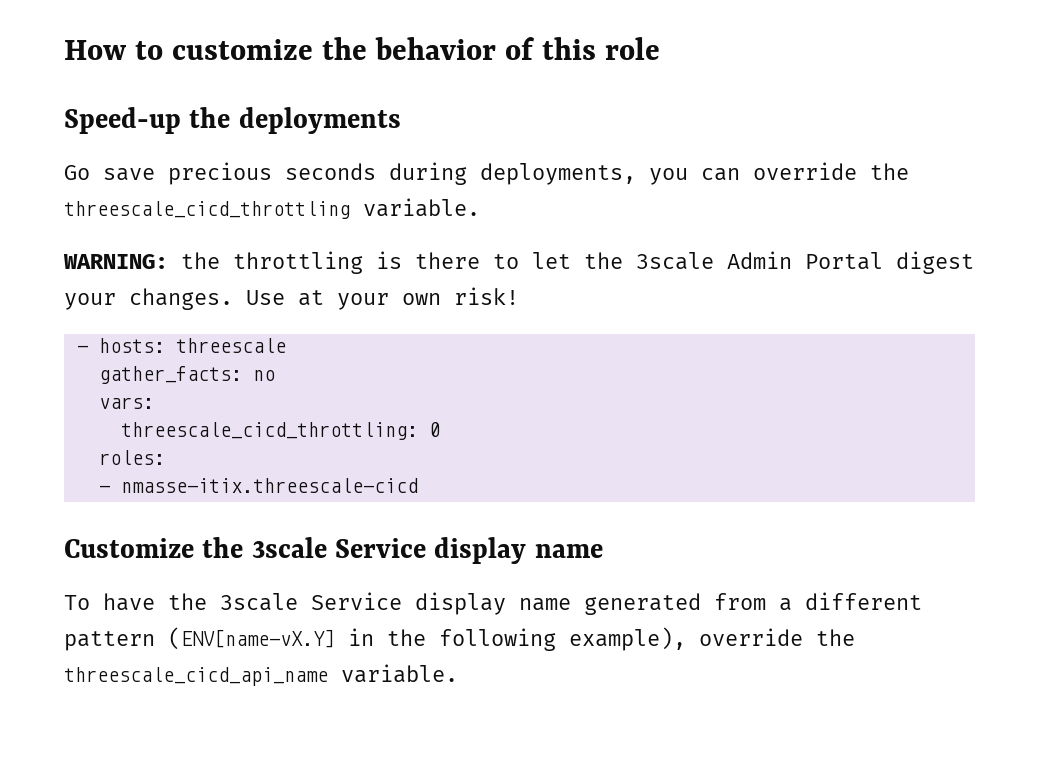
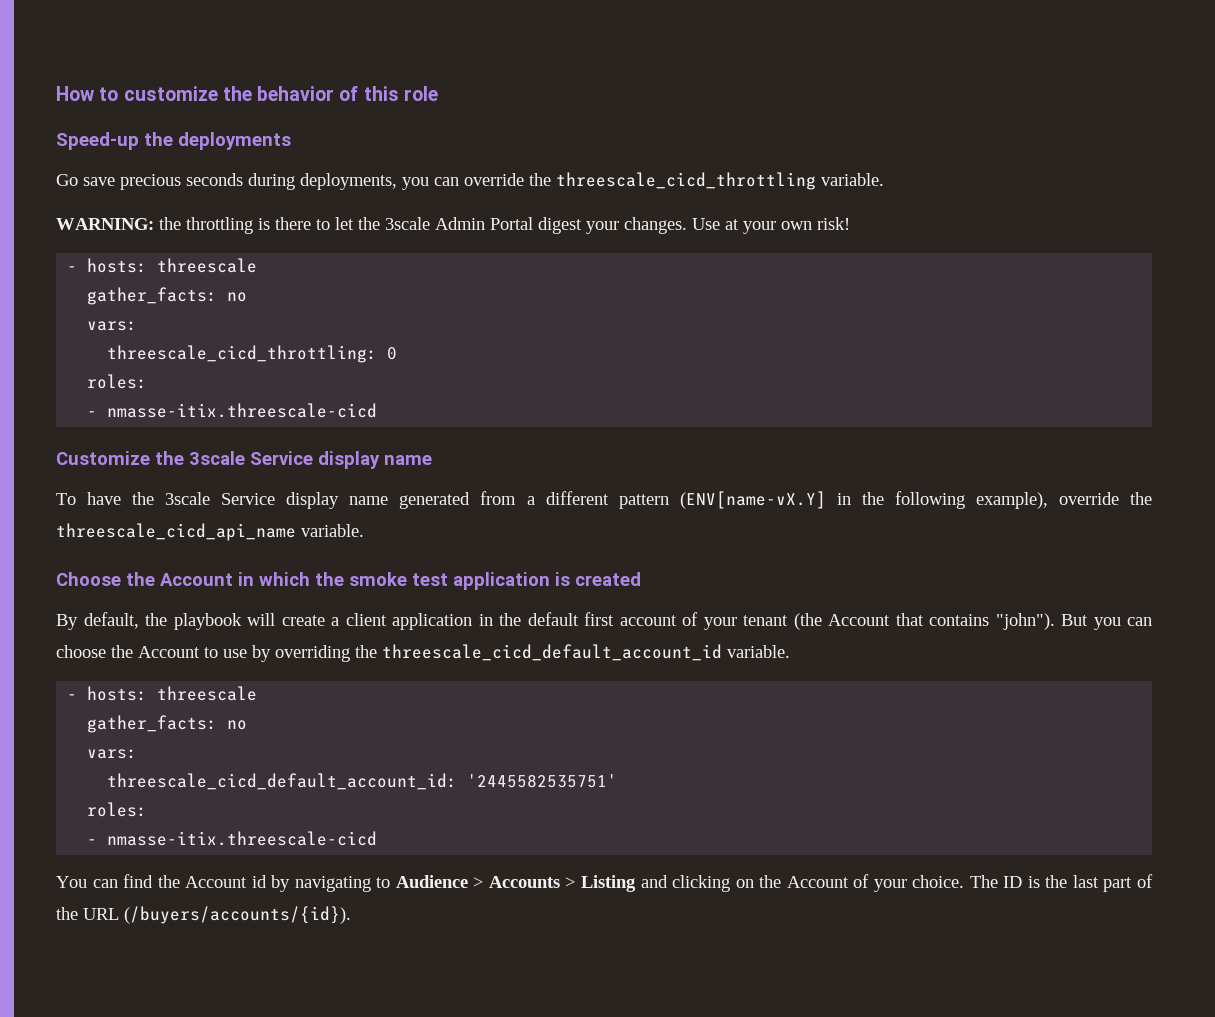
+ Choose the Account in which the smoke test application is created
+ By default, the playbook will create a client application in the default first account of your tenant (the Account that contains "john"). But you can choose the Account to use by overriding the threescale_cicd_default_account_id variable.
+ - hosts: threescale
+ gather_facts: no
+ vars:
+ threescale_cicd_default_account_id: '2445582535751'
+ roles:
+ - nmasse-itix.threescale-cicd
+ You can find the Account id by navigating to Audience > Accounts > Listing and clicking on the Account of your choice. The ID is the last part of the URL (/buyers/accounts/{id}).

